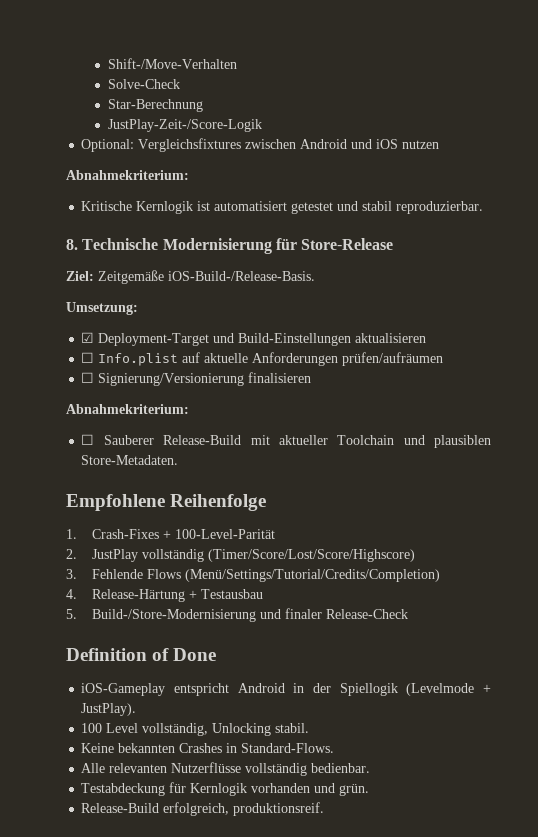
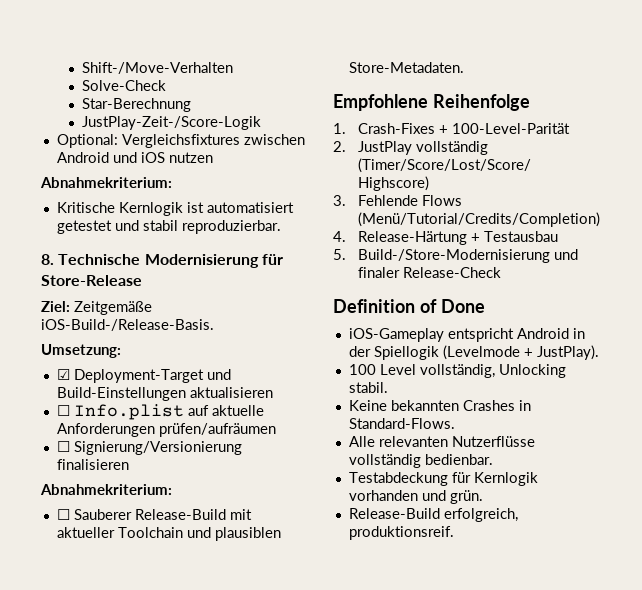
- 3. Fehlende Flows (Menü/Settings/Tutorial/Credits/Completion)
+ 3. Fehlende Flows (Menü/Tutorial/Credits/Completion)

